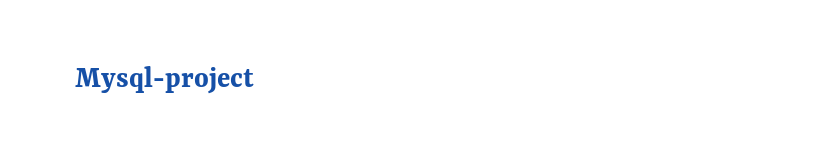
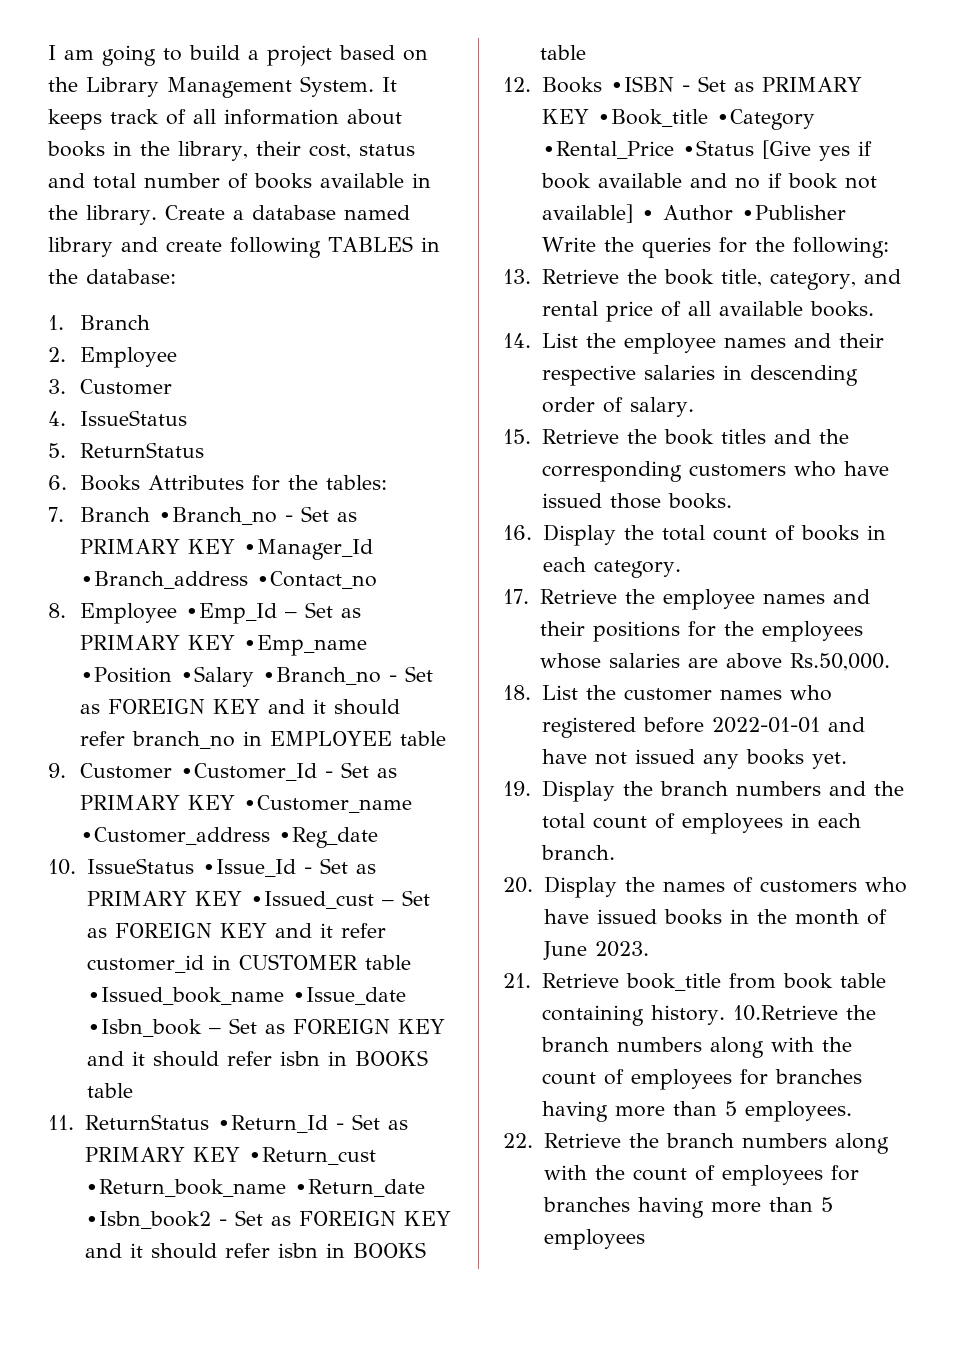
- Mysql-project
+ I am going to build a project based on the Library Management System. It keeps track of all information about books in the library, their cost, status and total number of books available in the library. Create a database named library and create following TABLES in the database:
+ 1. Branch
+ 2. Employee
+ 3. Customer
+ 4. IssueStatus
+ 5. ReturnStatus
+ 6. Books Attributes for the tables:
+ 7. Branch ∙Branch_no - Set as PRIMARY KEY ∙Manager_Id ∙Branch_address ∙Contact_no
+ 8. Employee ∙Emp_Id – Set as PRIMARY KEY ∙Emp_name ∙Position ∙Salary ∙Branch_no - Set as FOREIGN KEY and it should refer branch_no in EMPLOYEE table
+ 9. Customer ∙Customer_Id - Set as PRIMARY KEY ∙Customer_name ∙Customer_address ∙Reg_date
+ 10. IssueStatus ∙Issue_Id - Set as PRIMARY KEY ∙Issued_cust – Set as FOREIGN KEY and it refer customer_id in CUSTOMER table ∙Issued_book_name ∙Issue_date ∙Isbn_book – Set as FOREIGN KEY and it should refer isbn in BOOKS table
+ 11. ReturnStatus ∙Return_Id - Set as PRIMARY KEY ∙Return_cust ∙Return_book_name ∙Return_date ∙Isbn_book2 - Set as FOREIGN KEY and it should refer isbn in BOOKS table
+ 12. Books ∙ISBN - Set as PRIMARY KEY ∙Book_title ∙Category ∙Rental_Price ∙Status [Give yes if book available and no if book not available] ∙ Author ∙Publisher Write the queries for the following:
+ 13. Retrieve the book title, category, and rental price of all available books.
+ 14. List the employee names and their respective salaries in descending order of salary.
+ 15. Retrieve the book titles and the corresponding customers who have issued those books.
+ 16. Display the total count of books in each category.
+ 17. Retrieve the employee names and their positions for the employees whose salaries are above Rs.50,000.
+ 18. List the customer names who registered before 2022-01-01 and have not issued any books yet.
+ 19. Display the branch numbers and the total count of employees in each branch.
+ 20. Display the names of customers who have issued books in the month of June 2023.
+ 21. Retrieve book_title from book table containing history. 10.Retrieve the branch numbers along with the count of employees for branches having more than 5 employees.
+ 22. Retrieve the branch numbers along with the count of employees for branches having more than 5 employees

